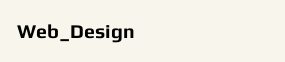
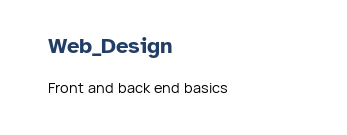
+ Front and back end basics

